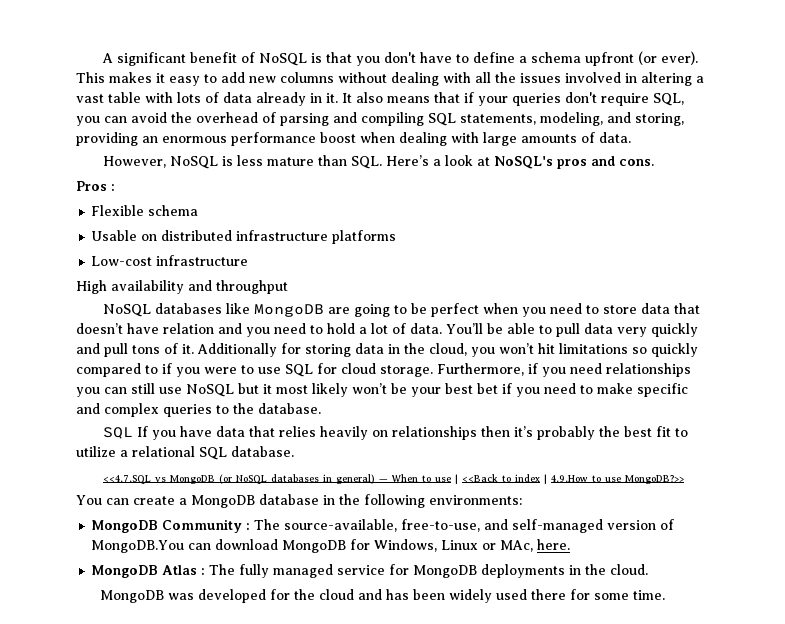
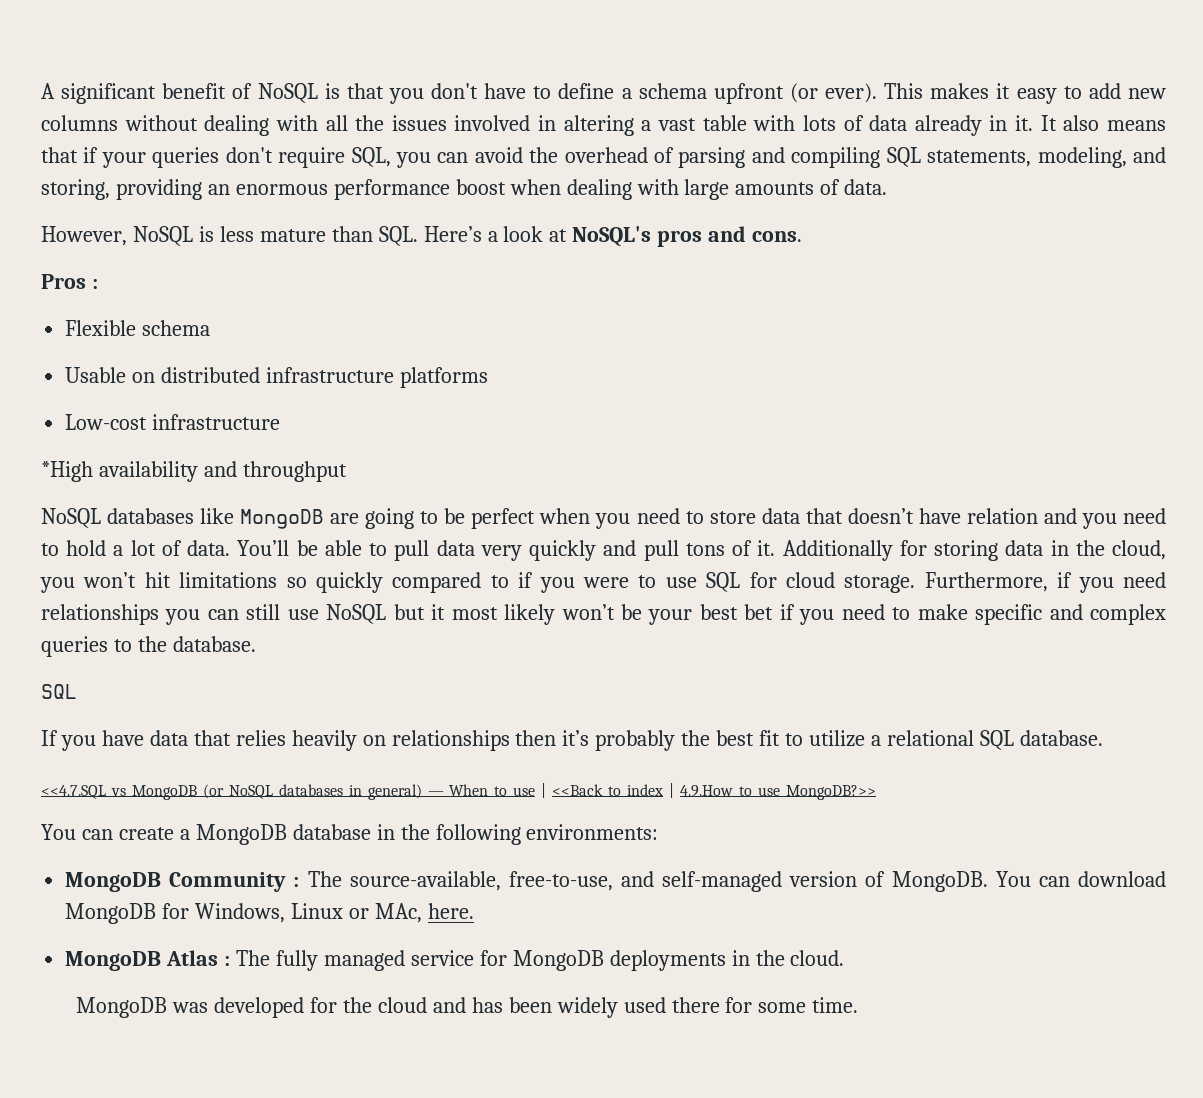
- High availability and throughput
+ *High availability and throughput
  Furthermore, if you need relationships you can still use NoSQL but it most likely won’t be your best bet if you need to make specific and complex queries to the database.
- SQL If you have data that relies heavily on relationships then it’s probably the best fit to utilize a relational SQL database.
+ SQL
+ If you have data that relies heavily on relationships then it’s probably the best fit to utilize a relational SQL database.
- MongoDB Community : The source-available, free-to-use, and self-managed version of MongoDB.You can download MongoDB for Windows, Linux or MAc, here.
+ MongoDB Community : The source-available, free-to-use, and self-managed version of MongoDB. You can download MongoDB for Windows, Linux or MAc, here.

